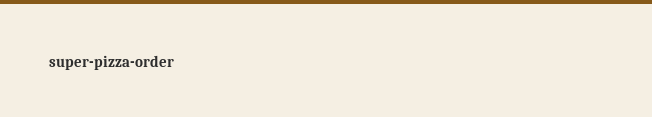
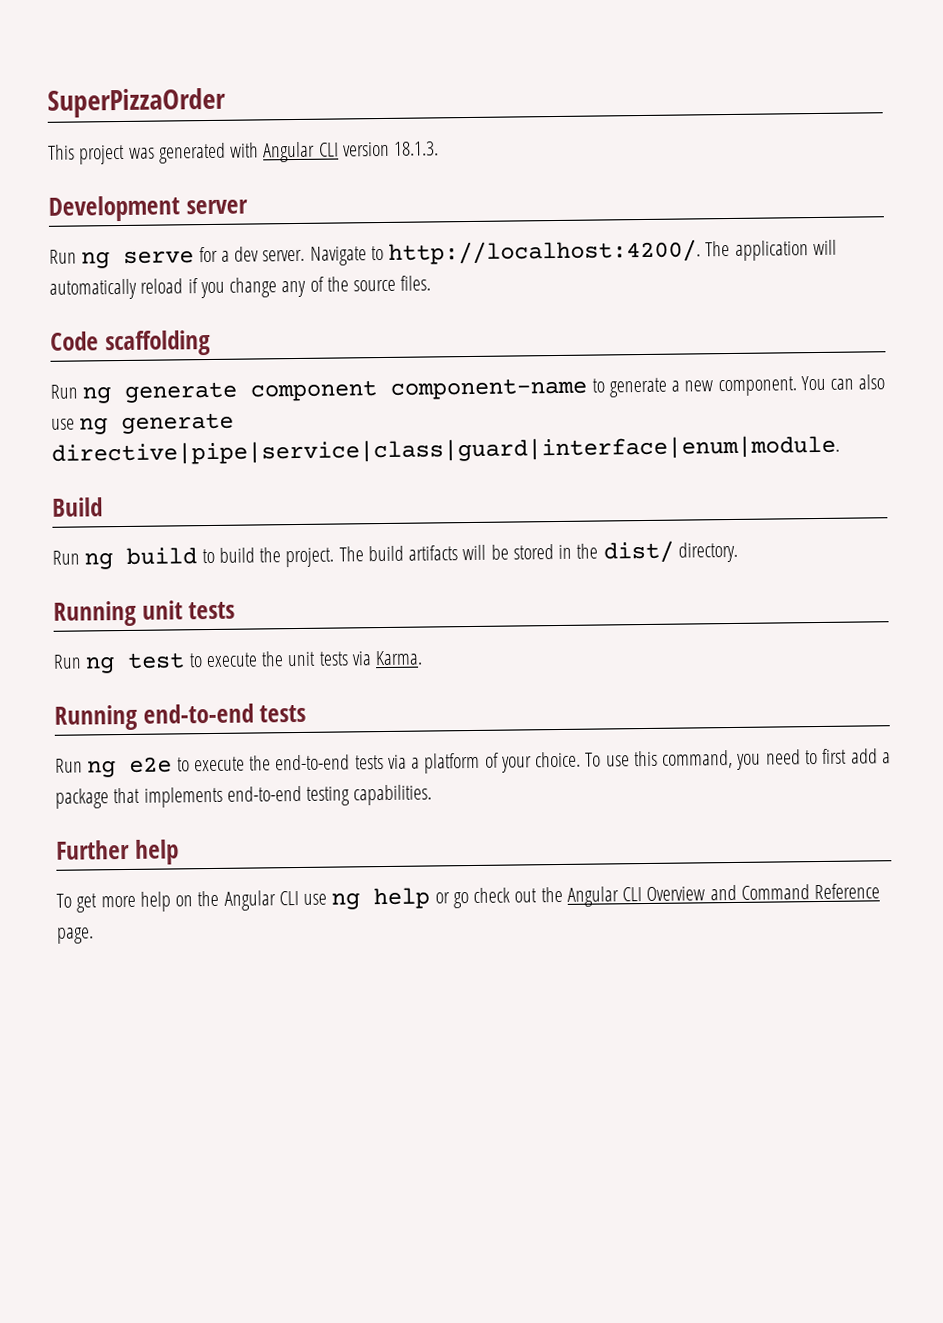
- super-pizza-order
+ SuperPizzaOrder
+ This project was generated with Angular CLI version 18.1.3.
+ Development server
+ Run ng serve for a dev server. Navigate to http://localhost:4200/. The application will automatically reload if you change any of the source files.
+ Code scaffolding
+ Run ng generate component component-name to generate a new component. You can also use ng generate directive|pipe|service|class|guard|interface|enum|module.
+ Build
+ Run ng build to build the project. The build artifacts will be stored in the dist/ directory.
+ Running unit tests
+ Run ng test to execute the unit tests via Karma.
+ Running end-to-end tests
+ Run ng e2e to execute the end-to-end tests via a platform of your choice. To use this command, you need to first add a package that implements end-to-end testing capabilities.
+ Further help
+ To get more help on the Angular CLI use ng help or go check out the Angular CLI Overview and Command Reference page.

